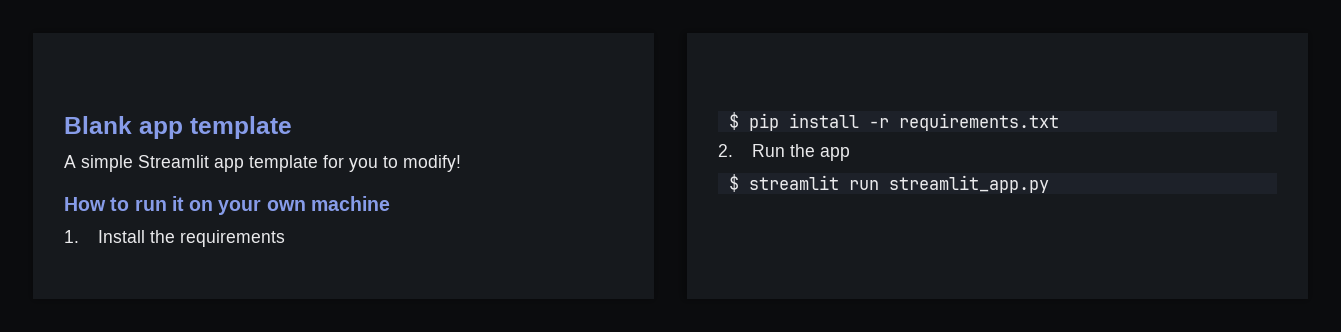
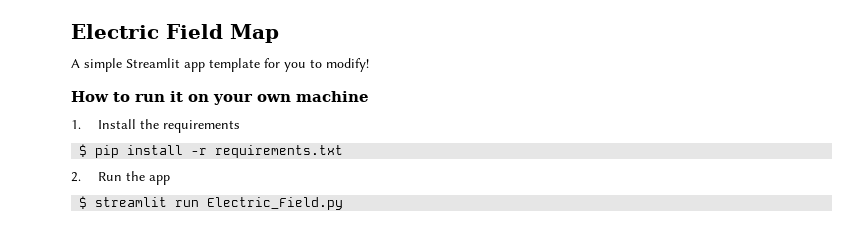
- Blank app template
+ Electric Field Map
- $ streamlit run streamlit_app.py
+ $ streamlit run Electric_Field.py

